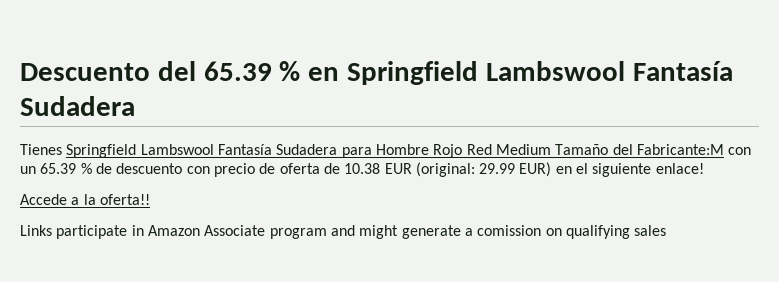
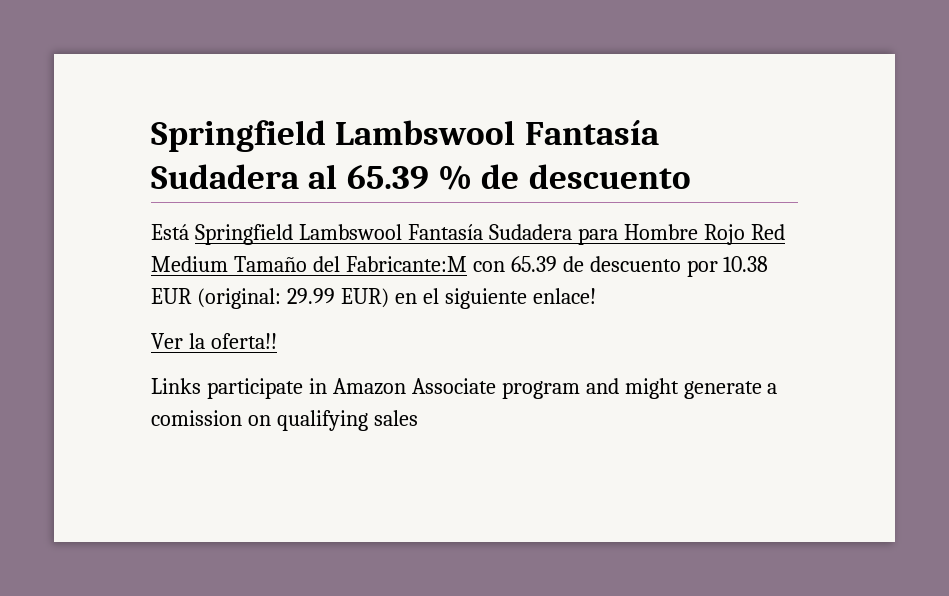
- Descuento del 65.39 % en Springfield Lambswool Fantasía Sudadera
- Tienes Springfield Lambswool Fantasía Sudadera para Hombre Rojo Red Medium Tamaño del Fabricante:M con un 65.39 % de descuento con precio de oferta de 10.38 EUR (original: 29.99 EUR) en el siguiente enlace!
+ Springfield Lambswool Fantasía Sudadera al 65.39 % de descuento
+ Está Springfield Lambswool Fantasía Sudadera para Hombre Rojo Red Medium Tamaño del Fabricante:M con 65.39 de descuento por 10.38 EUR (original: 29.99 EUR) en el siguiente enlace!
- Accede a la oferta!!
+ Ver la oferta!!

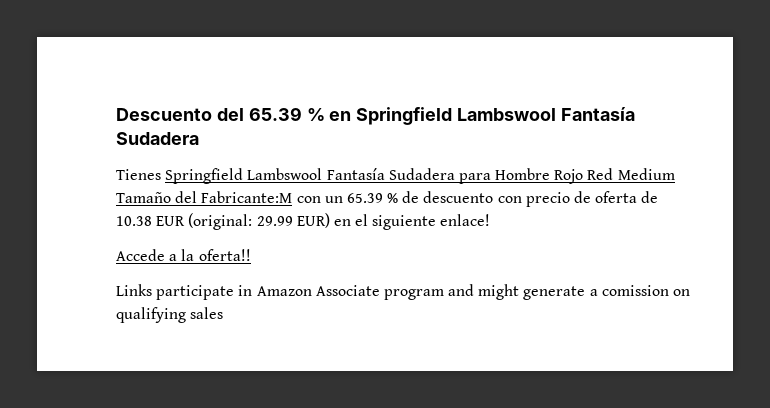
- Springfield Lambswool Fantasía Sudadera al 65.39 % de descuento
- Está Springfield Lambswool Fantasía Sudadera para Hombre Rojo Red Medium Tamaño del Fabricante:M con 65.39 de descuento por 10.38 EUR (original: 29.99 EUR) en el siguiente enlace!
+ Descuento del 65.39 % en Springfield Lambswool Fantasía Sudadera
+ Tienes Springfield Lambswool Fantasía Sudadera para Hombre Rojo Red Medium Tamaño del Fabricante:M con un 65.39 % de descuento con precio de oferta de 10.38 EUR (original: 29.99 EUR) en el siguiente enlace!
- Ver la oferta!!
+ Accede a la oferta!!

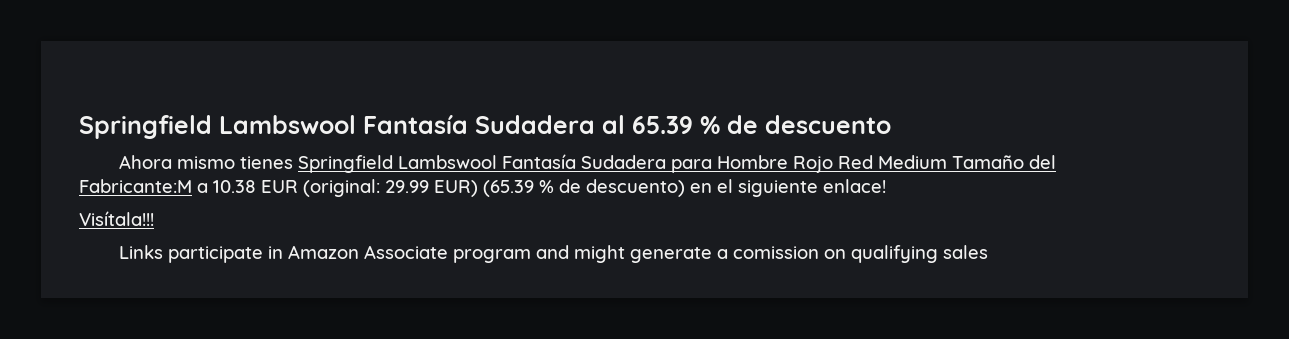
- Descuento del 65.39 % en Springfield Lambswool Fantasía Sudadera
- Tienes Springfield Lambswool Fantasía Sudadera para Hombre Rojo Red Medium Tamaño del Fabricante:M con un 65.39 % de descuento con precio de oferta de 10.38 EUR (original: 29.99 EUR) en el siguiente enlace!
+ Springfield Lambswool Fantasía Sudadera al 65.39 % de descuento
+ Ahora mismo tienes Springfield Lambswool Fantasía Sudadera para Hombre Rojo Red Medium Tamaño del Fabricante:M a 10.38 EUR (original: 29.99 EUR) (65.39 % de descuento) en el siguiente enlace!
- Accede a la oferta!!
+ Visítala!!!

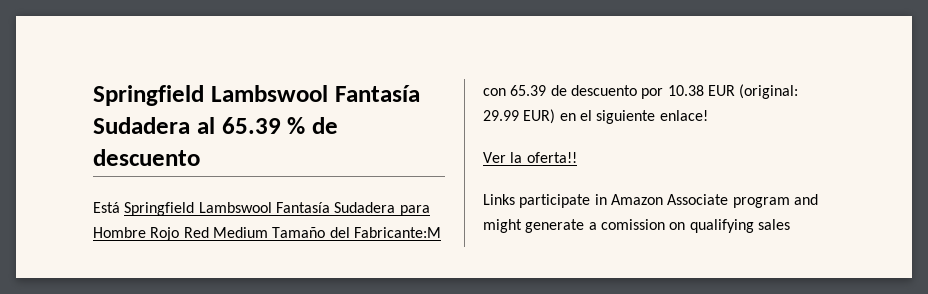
- Ahora mismo tienes Springfield Lambswool Fantasía Sudadera para Hombre Rojo Red Medium Tamaño del Fabricante:M a 10.38 EUR (original: 29.99 EUR) (65.39 % de descuento) en el siguiente enlace!
+ Está Springfield Lambswool Fantasía Sudadera para Hombre Rojo Red Medium Tamaño del Fabricante:M con 65.39 de descuento por 10.38 EUR (original: 29.99 EUR) en el siguiente enlace!
- Visítala!!!
+ Ver la oferta!!

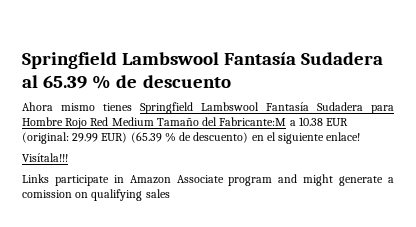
- Está Springfield Lambswool Fantasía Sudadera para Hombre Rojo Red Medium Tamaño del Fabricante:M con 65.39 de descuento por 10.38 EUR (original: 29.99 EUR) en el siguiente enlace!
+ Ahora mismo tienes Springfield Lambswool Fantasía Sudadera para Hombre Rojo Red Medium Tamaño del Fabricante:M a 10.38 EUR (original: 29.99 EUR) (65.39 % de descuento) en el siguiente enlace!
- Ver la oferta!!
+ Visítala!!!

